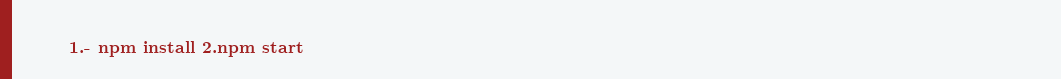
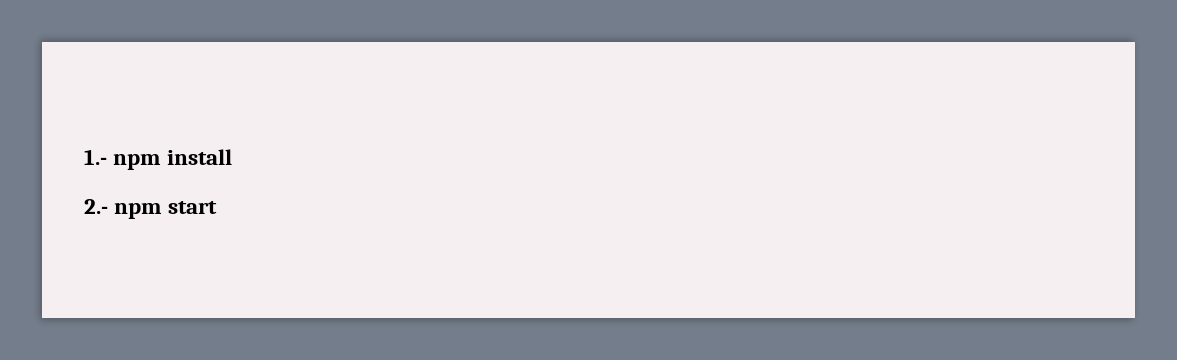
- 1.- npm install 2.npm start
+ 1.- npm install
+ 2.- npm start

